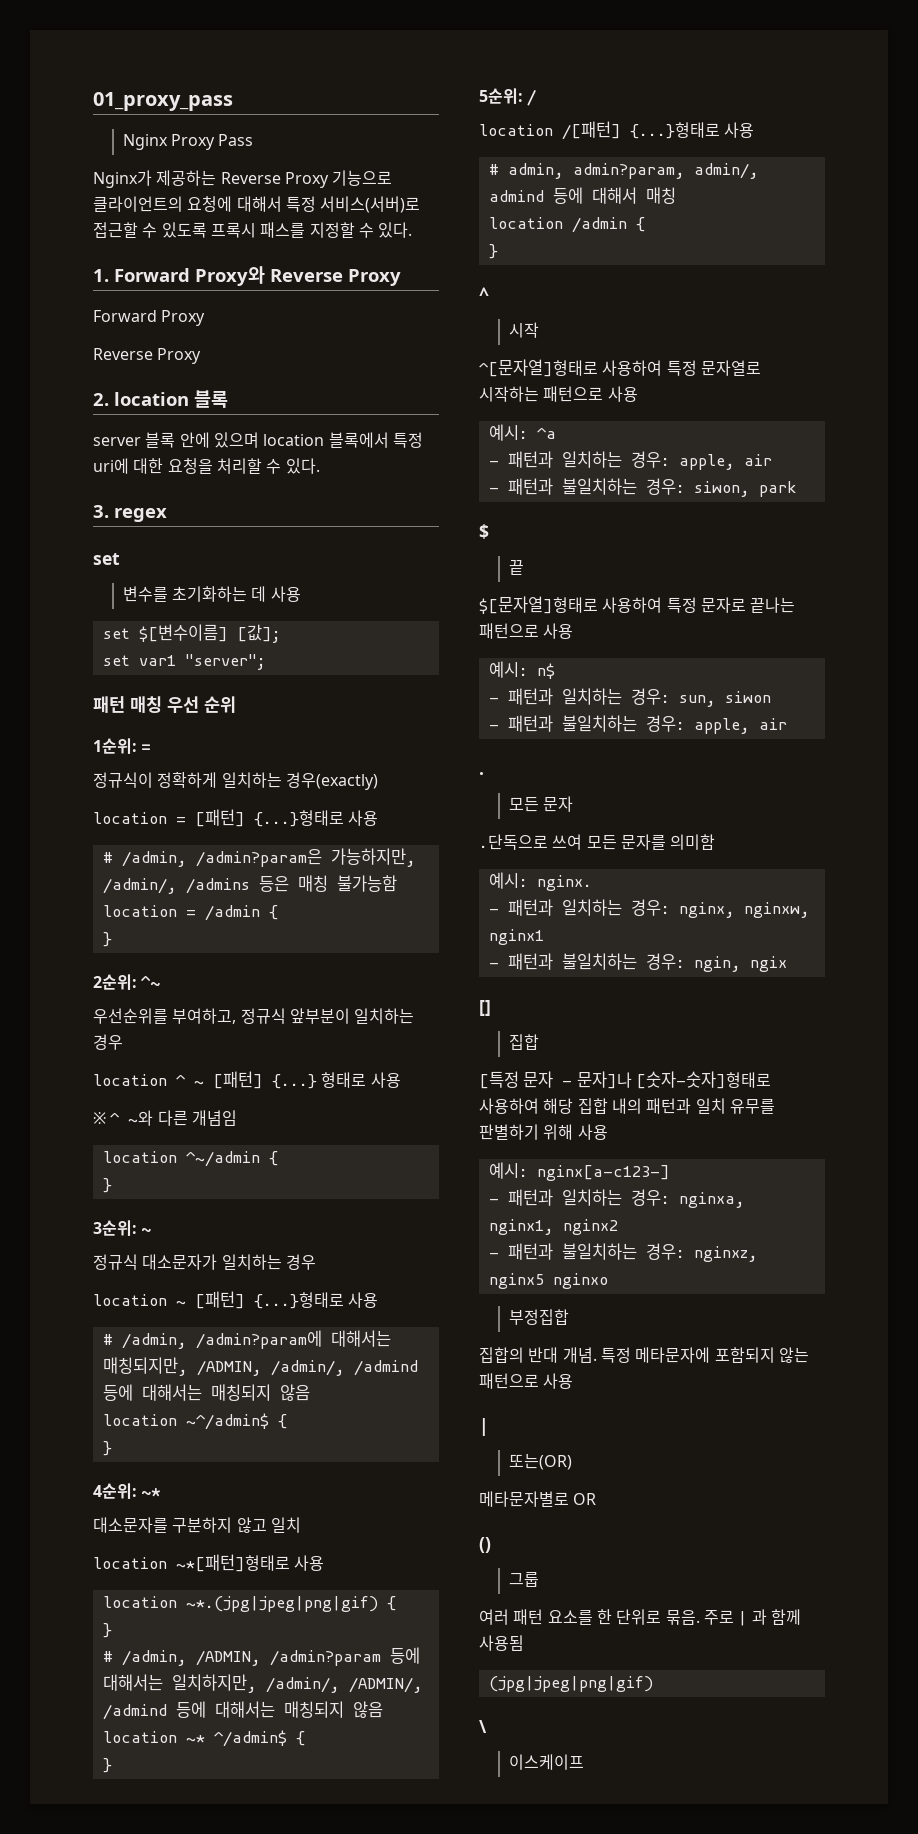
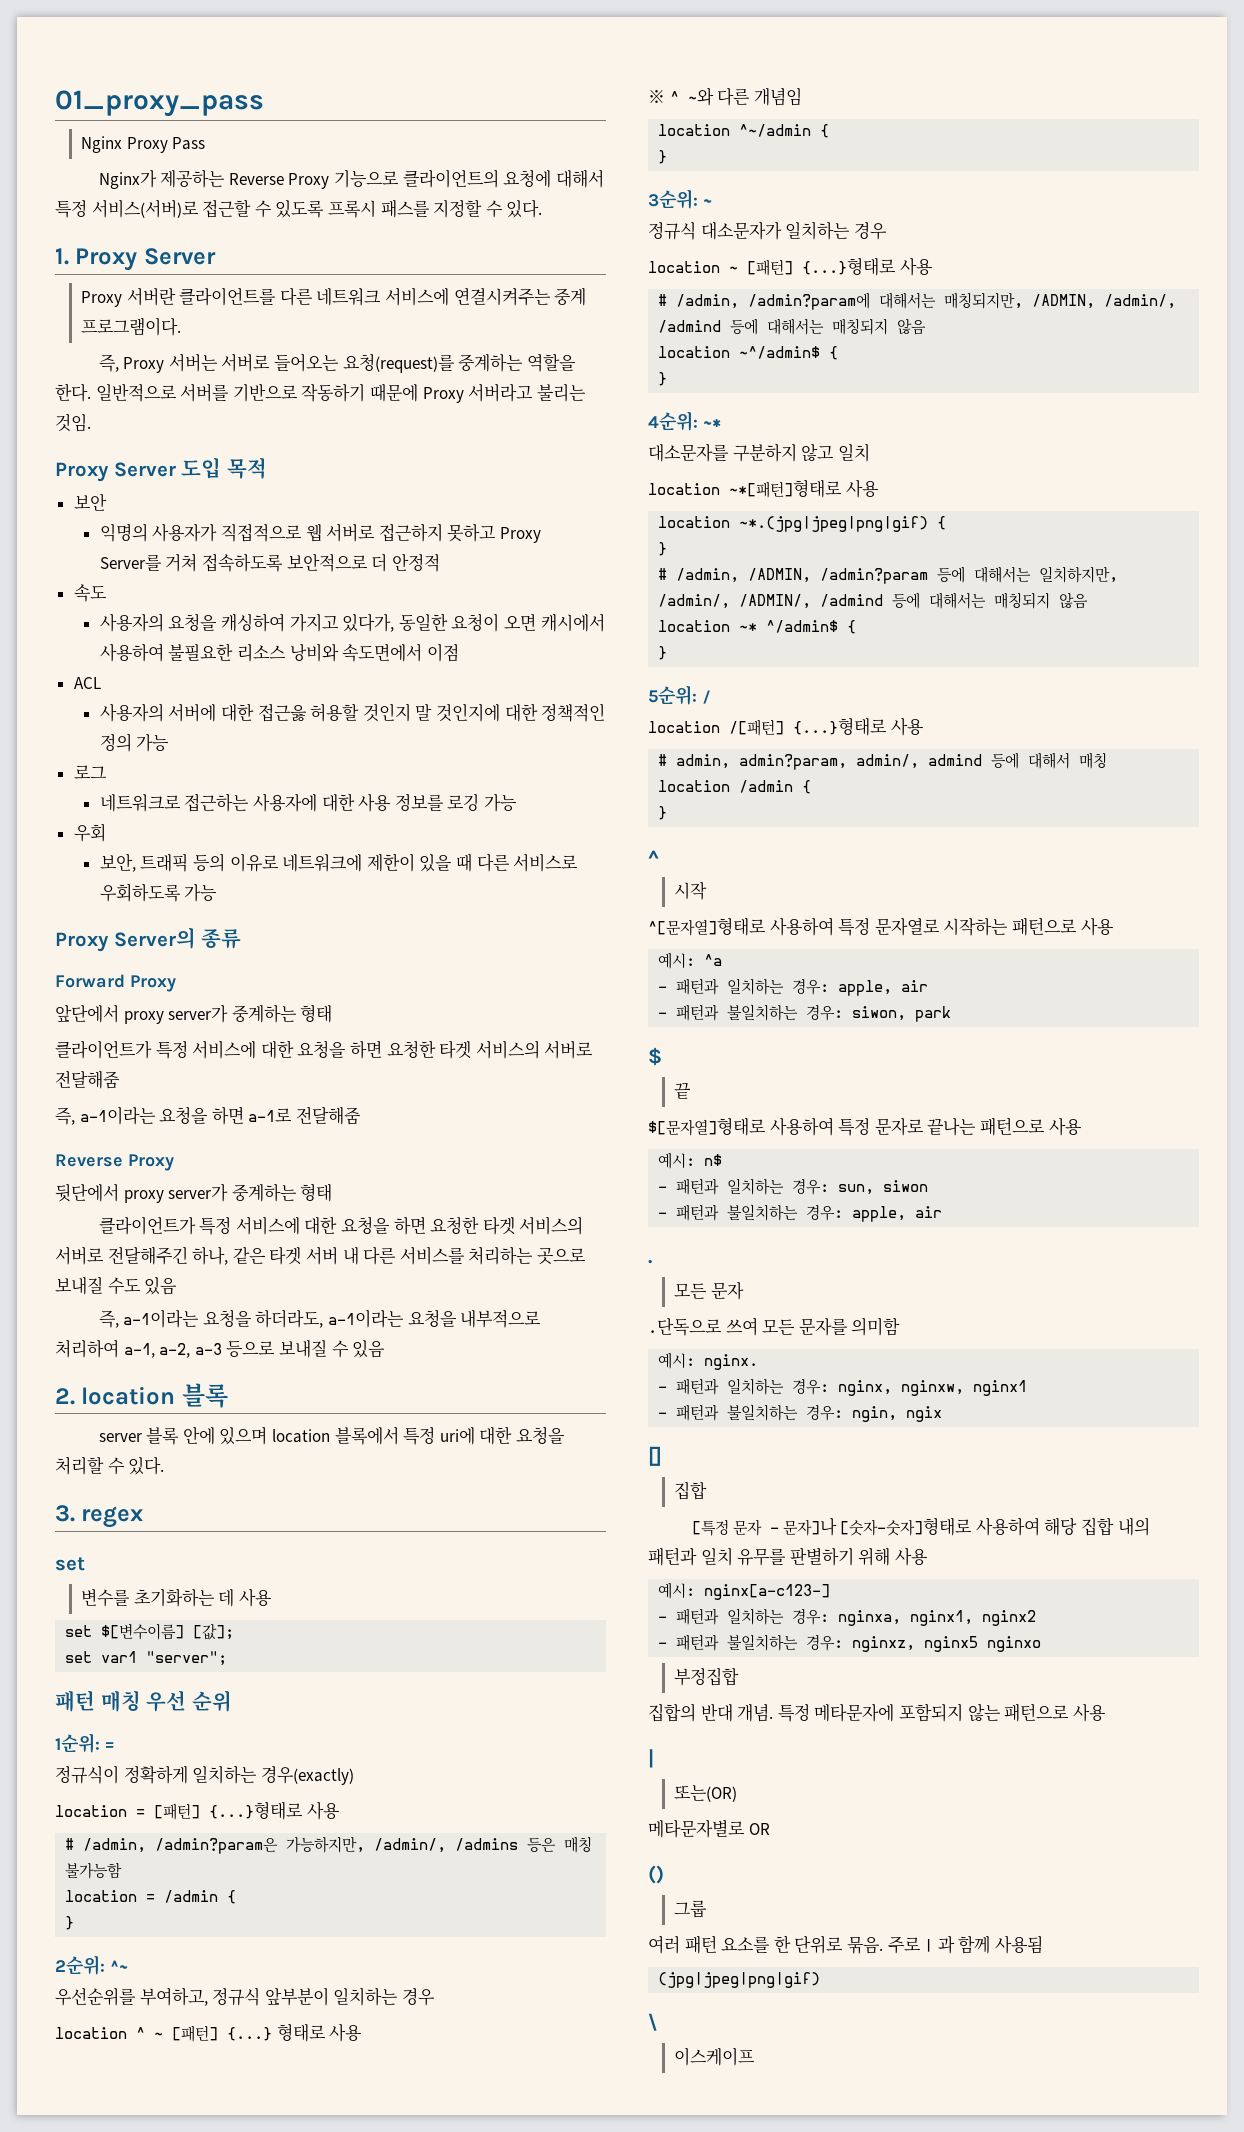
- 1. Forward Proxy와 Reverse Proxy
+ 1. Proxy Server
+ Proxy 서버란 클라이언트를 다른 네트워크 서비스에 연결시켜주는 중계 프로그램이다.
+ 즉, Proxy 서버는 서버로 들어오는 요청(request)를 중계하는 역할을 한다. 일반적으로 서버를 기반으로 작동하기 때문에 Proxy 서버라고 불리는 것임.
+ Proxy Server 도입 목적
+ 보안
+ 익명의 사용자가 직접적으로 웹 서버로 접근하지 못하고 Proxy Server를 거쳐 접속하도록 보안적으로 더 안정적
+ 속도
+ 사용자의 요청을 캐싱하여 가지고 있다가, 동일한 요청이 오면 캐시에서 사용하여 불필요한 리소스 낭비와 속도면에서 이점
+ ACL
+ 사용자의 서버에 대한 접근읋 허용할 것인지 말 것인지에 대한 정책적인 정의 가능
+ 로그
+ 네트워크로 접근하는 사용자에 대한 사용 정보를 로깅 가능
+ 우회
+ 보안, 트래픽 등의 이유로 네트워크에 제한이 있을 때 다른 서비스로 우회하도록 가능
+ Proxy Server의 종류
  Forward Proxy
+ 앞단에서 proxy server가 중계하는 형태
+ 클라이언트가 특정 서비스에 대한 요청을 하면 요청한 타겟 서비스의 서버로 전달해줌
+ 즉, a-1이라는 요청을 하면 a-1로 전달해줌
  Reverse Proxy
+ 뒷단에서 proxy server가 중계하는 형태
+ 클라이언트가 특정 서비스에 대한 요청을 하면 요청한 타겟 서비스의 서버로 전달해주긴 하나, 같은 타겟 서버 내 다른 서비스를 처리하는 곳으로 보내질 수도 있음
+ 즉, a-1이라는 요청을 하더라도, a-1이라는 요청을 내부적으로 처리하여 a-1, a-2, a-3 등으로 보내질 수 있음

